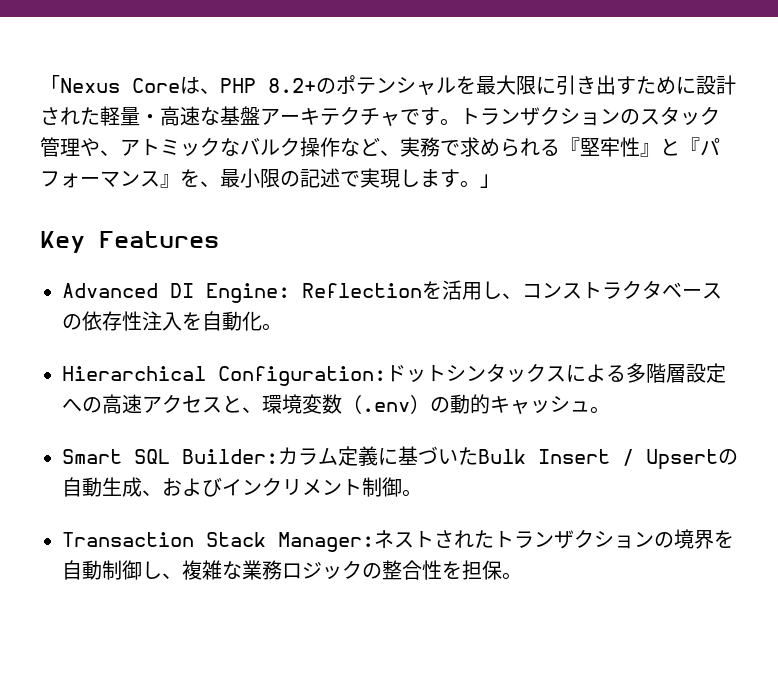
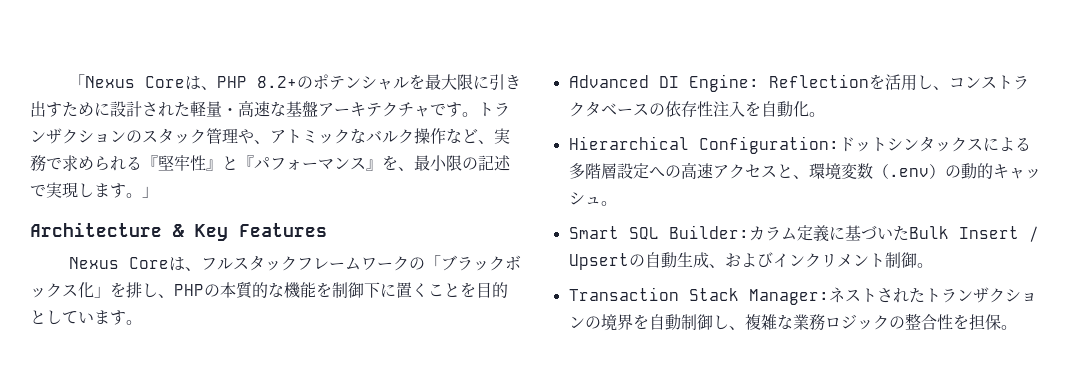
- Key Features
+ Architecture & Key Features
+ Nexus Coreは、フルスタックフレームワークの「ブラックボックス化」を排し、PHPの本質的な機能を制御下に置くことを目的としています。

